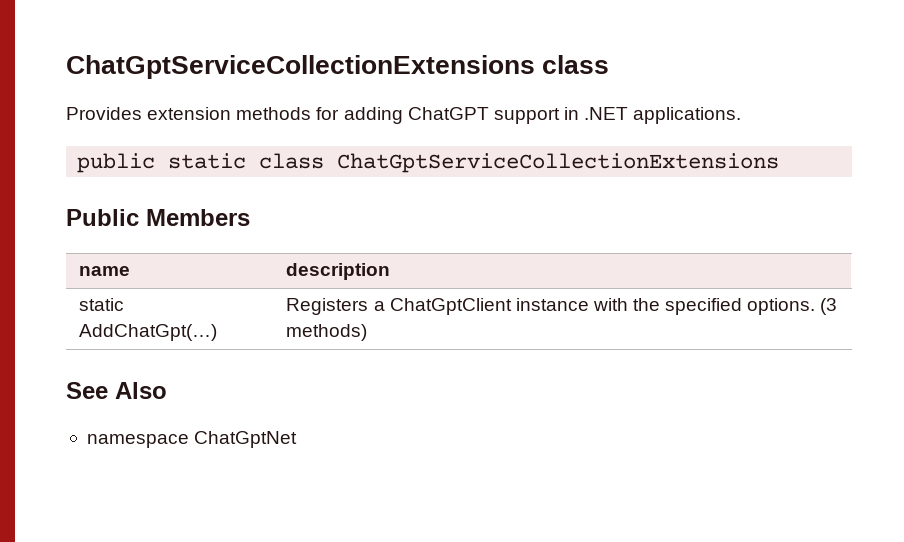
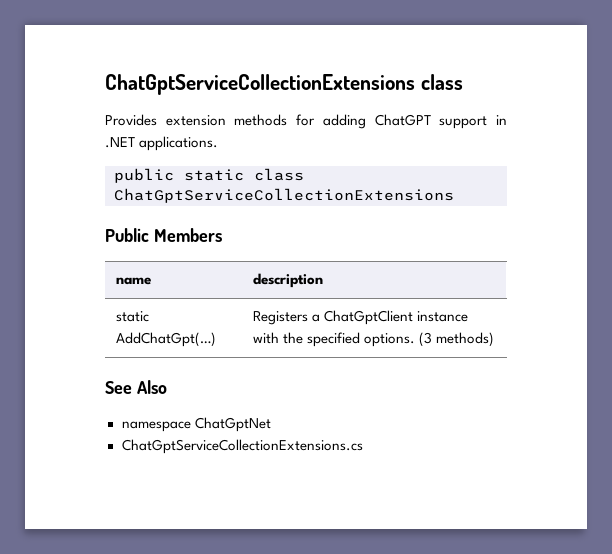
+ ChatGptServiceCollectionExtensions.cs

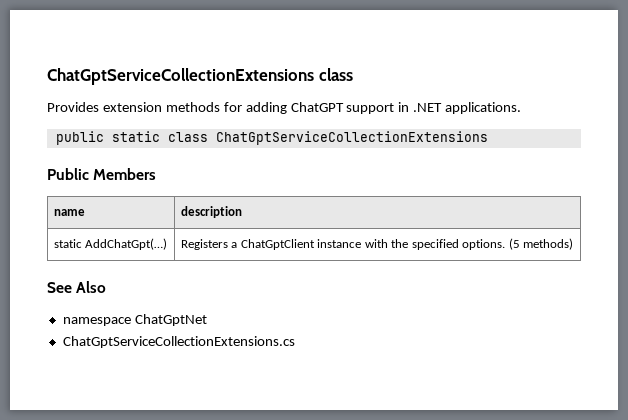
- static AddChatGpt(…) | Registers a ChatGptClient instance with the specified options. (3 methods)
+ static AddChatGpt(…) | Registers a ChatGptClient instance with the specified options. (5 methods)

